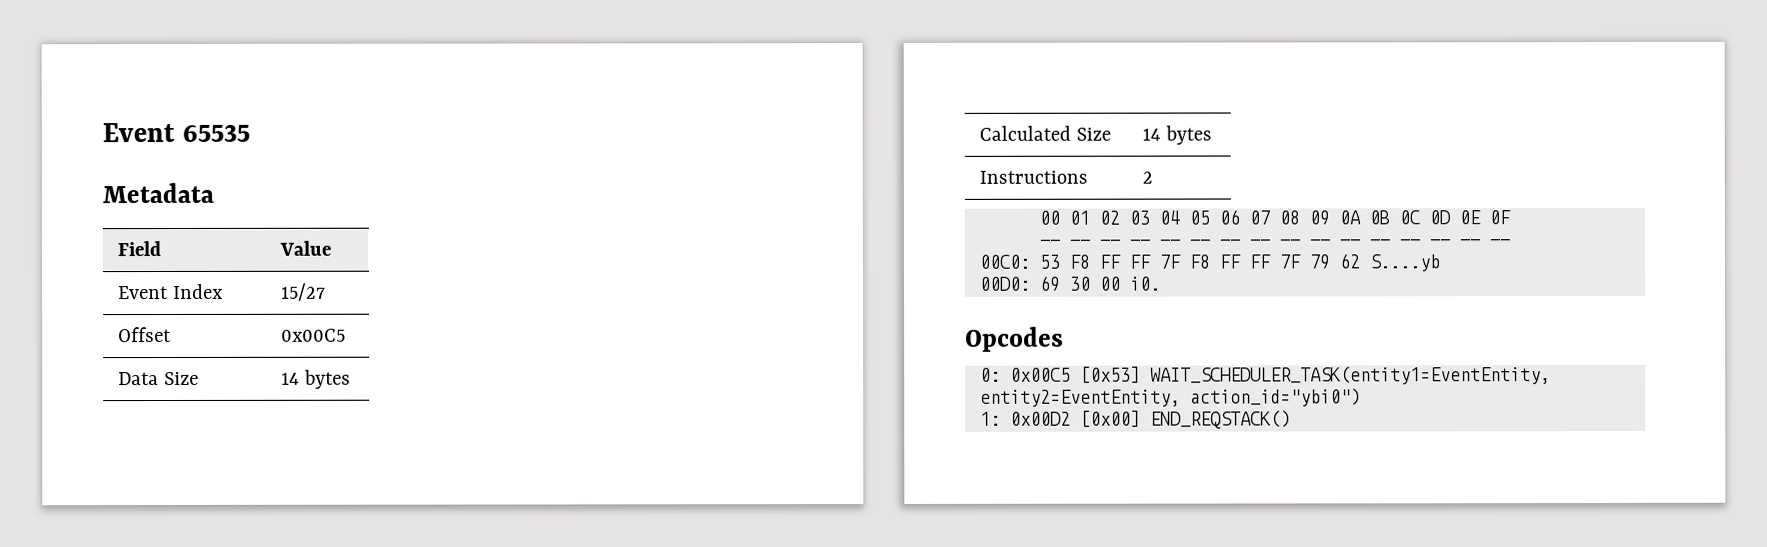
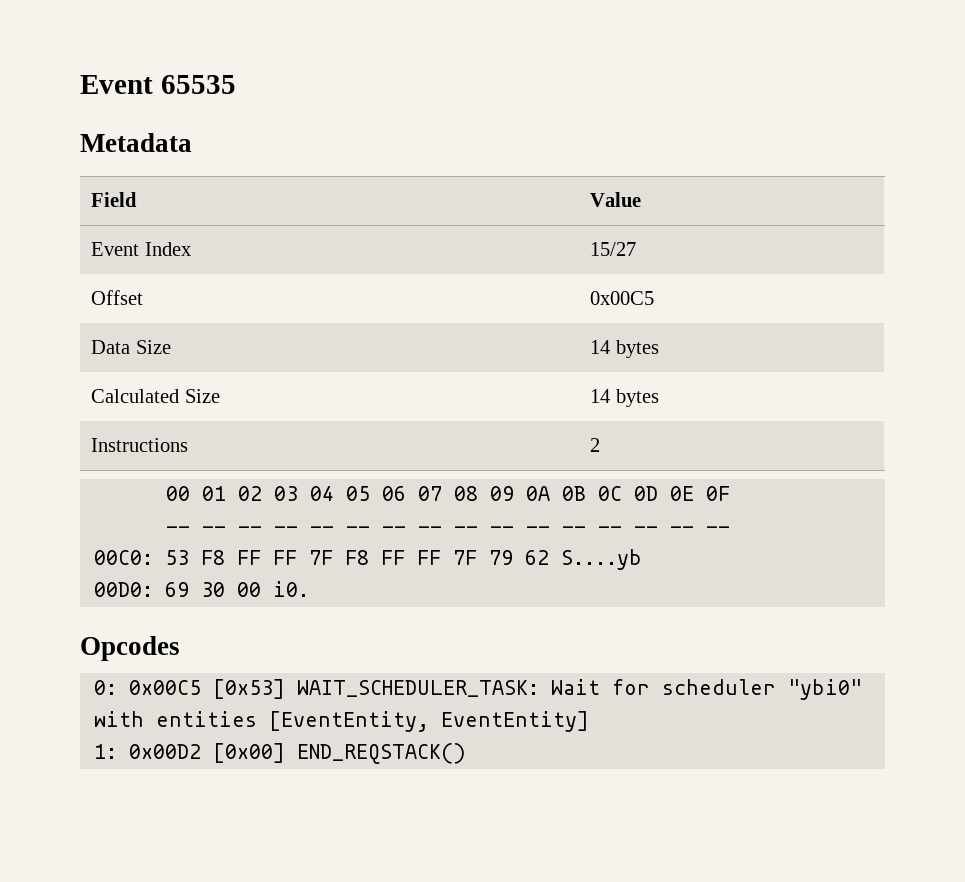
- 0: 0x00C5 [0x53] WAIT_SCHEDULER_TASK(entity1=EventEntity, entity2=EventEntity, action_id="ybi0")
+ 0: 0x00C5 [0x53] WAIT_SCHEDULER_TASK: Wait for scheduler "ybi0" with entities [EventEntity, EventEntity]

